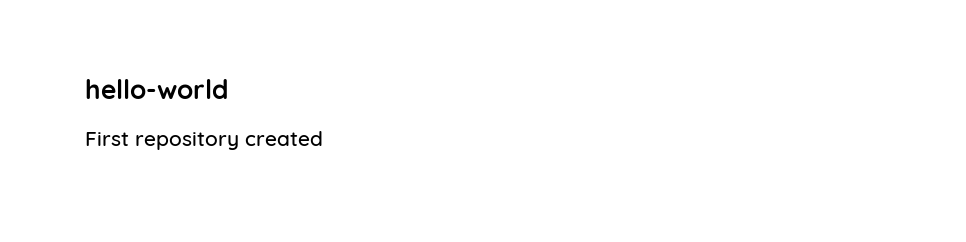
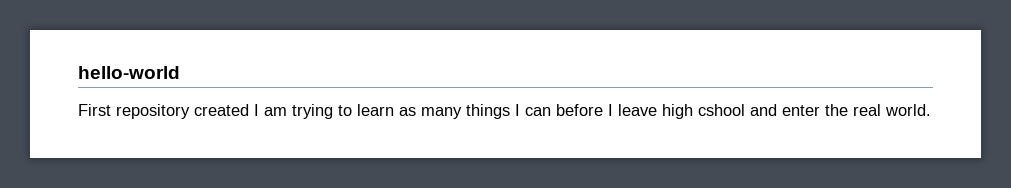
- First repository created
+ First repository created I am trying to learn as many things I can before I leave high cshool and enter the real world.

